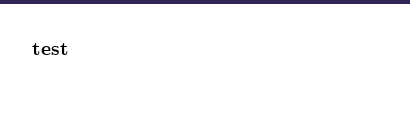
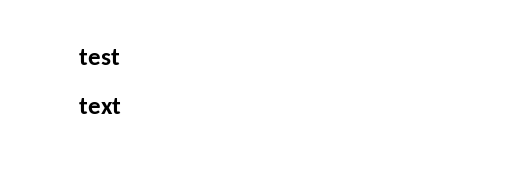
+ text

